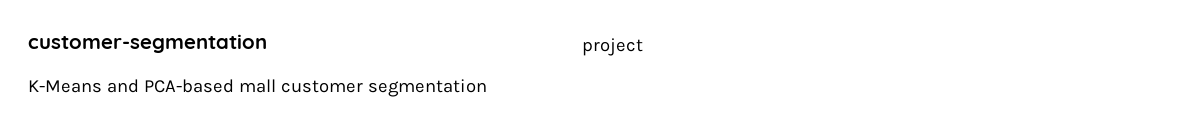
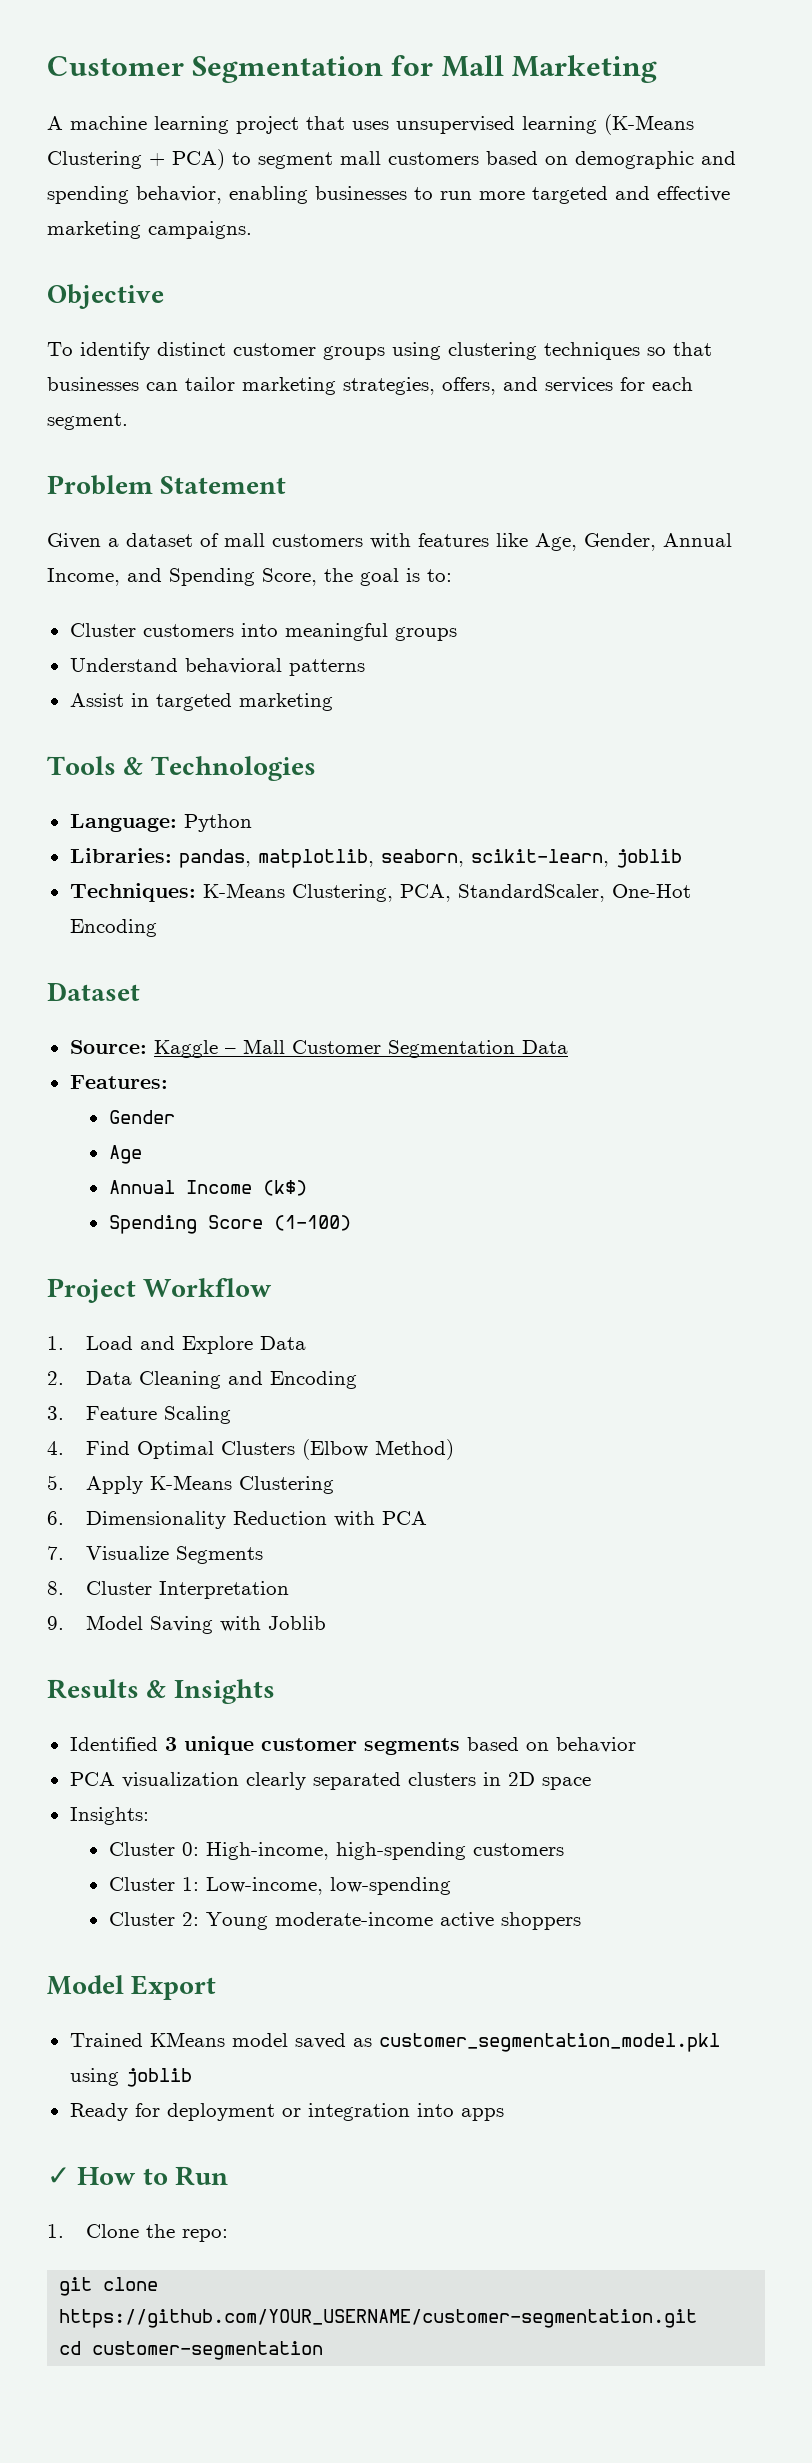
- customer-segmentation
- K-Means and PCA-based mall customer segmentation project
+ Customer Segmentation for Mall Marketing
+ A machine learning project that uses unsupervised learning (K-Means Clustering + PCA) to segment mall customers based on demographic and spending behavior, enabling businesses to run more targeted and effective marketing campaigns.
+ Objective
+ To identify distinct customer groups using clustering techniques so that businesses can tailor marketing strategies, offers, and services for each segment.
+ Problem Statement
+ Given a dataset of mall customers with features like Age, Gender, Annual Income, and Spending Score, the goal is to:
+ Cluster customers into meaningful groups
+ Understand behavioral patterns
+ Assist in targeted marketing
+ Tools & Technologies
+ Language: Python
+ Libraries: pandas, matplotlib, seaborn, scikit-learn, joblib
+ Techniques: K-Means Clustering, PCA, StandardScaler, One-Hot Encoding
+ Dataset
+ Source: Kaggle – Mall Customer Segmentation Data
+ Features:
+ Gender
+ Age
+ Annual Income (k$)
+ Spending Score (1–100)
+ Project Workflow
+ 1. Load and Explore Data
+ 2. Data Cleaning and Encoding
+ 3. Feature Scaling
+ 4. Find Optimal Clusters (Elbow Method)
+ 5. Apply K-Means Clustering
+ 6. Dimensionality Reduction with PCA
+ 7. Visualize Segments
+ 8. Cluster Interpretation
+ 9. Model Saving with Joblib
+ Results & Insights
+ Identified 3 unique customer segments based on behavior
+ PCA visualization clearly separated clusters in 2D space
+ Insights:
+ Cluster 0: High-income, high-spending customers
+ Cluster 1: Low-income, low-spending
+ Cluster 2: Young moderate-income active shoppers
+ Model Export
+ Trained KMeans model saved as customer_segmentation_model.pkl using joblib
+ Ready for deployment or integration into apps
+ ✓ How to Run
+ 1. Clone the repo:
+ git clone https://github.com/YOUR_USERNAME/customer-segmentation.git
+ cd customer-segmentation

